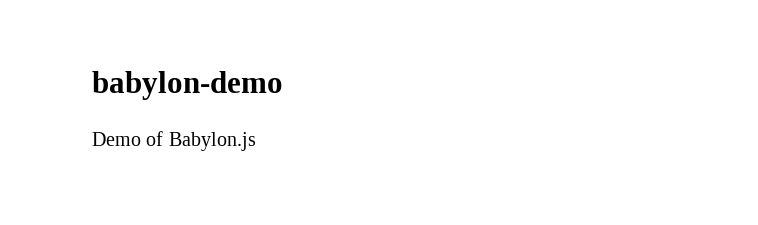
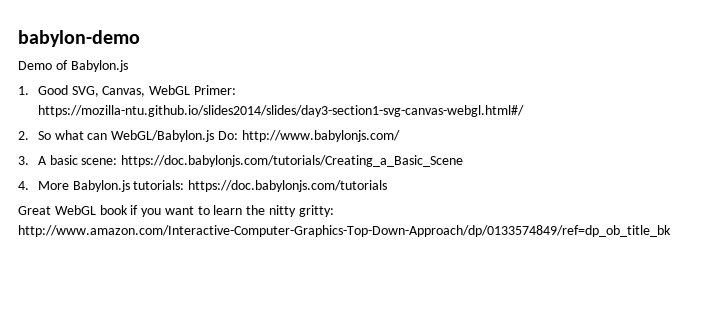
+ 1. Good SVG, Canvas, WebGL Primer: https://mozilla-ntu.github.io/slides2014/slides/day3-section1-svg-canvas-webgl.html#/
+ 2. So what can WebGL/Babylon.js Do: http://www.babylonjs.com/
+ 3. A basic scene: https://doc.babylonjs.com/tutorials/Creating_a_Basic_Scene
+ 4. More Babylon.js tutorials: https://doc.babylonjs.com/tutorials
+ Great WebGL book if you want to learn the nitty gritty: http://www.amazon.com/Interactive-Computer-Graphics-Top-Down-Approach/dp/0133574849/ref=dp_ob_title_bk

